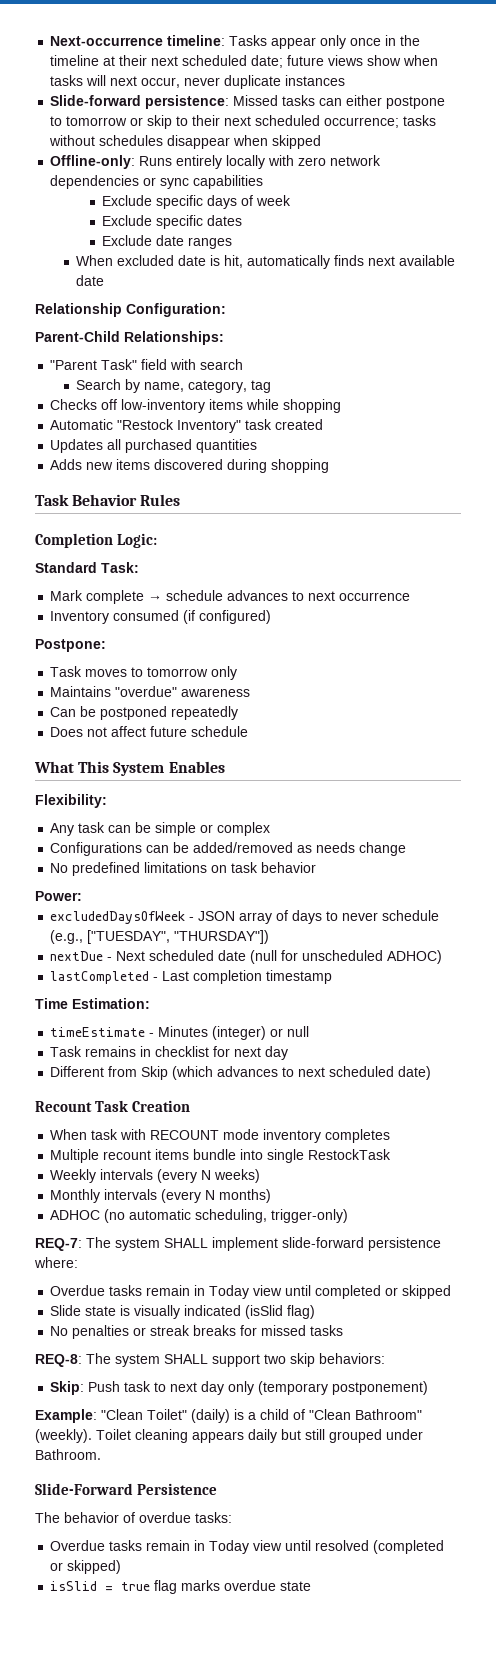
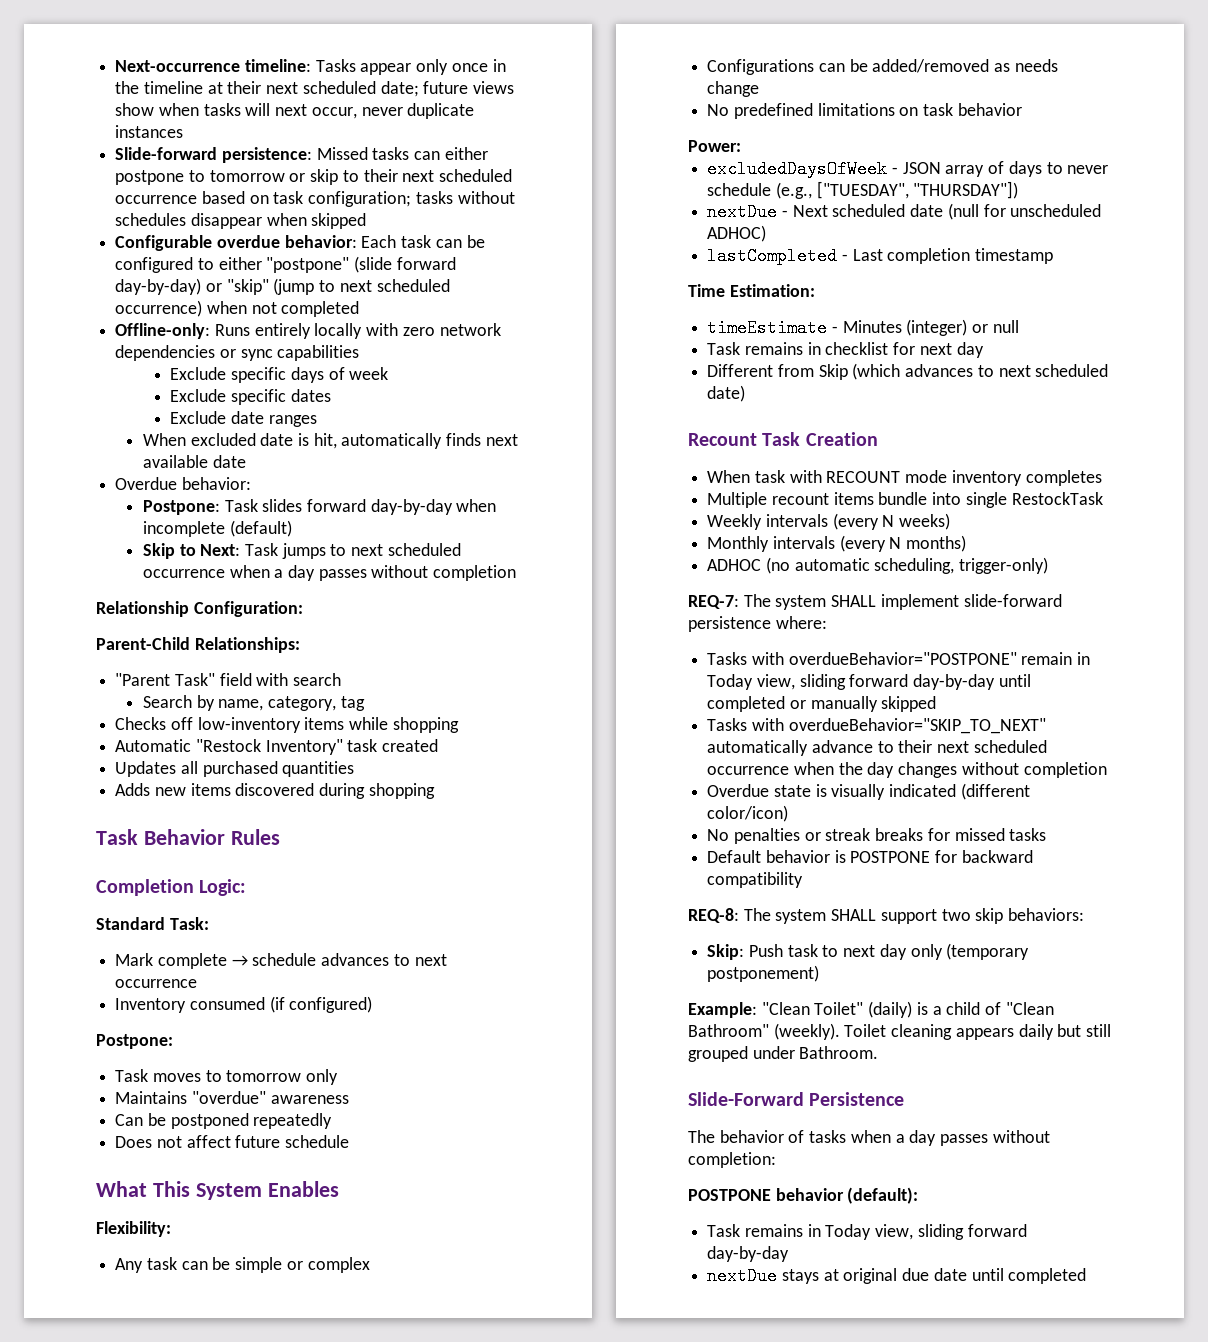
- Slide-forward persistence: Missed tasks can either postpone to tomorrow or skip to their next scheduled occurrence; tasks without schedules disappear when skipped
+ Slide-forward persistence: Missed tasks can either postpone to tomorrow or skip to their next scheduled occurrence based on task configuration; tasks without schedules disappear when skipped
+ Configurable overdue behavior: Each task can be configured to either "postpone" (slide forward day-by-day) or "skip" (jump to next scheduled occurrence) when not completed
+ Overdue behavior:
+ Postpone: Task slides forward day-by-day when incomplete (default)
+ Skip to Next: Task jumps to next scheduled occurrence when a day passes without completion
- Overdue tasks remain in Today view until completed or skipped
- Slide state is visually indicated (isSlid flag)
+ Tasks with overdueBehavior="POSTPONE" remain in Today view, sliding forward day-by-day until completed or manually skipped
+ Tasks with overdueBehavior="SKIP_TO_NEXT" automatically advance to their next scheduled occurrence when the day changes without completion
+ Overdue state is visually indicated (different color/icon)
+ Default behavior is POSTPONE for backward compatibility
- The behavior of overdue tasks:
- Overdue tasks remain in Today view until resolved (completed or skipped)
- isSlid = true flag marks overdue state
+ The behavior of tasks when a day passes without completion:
+ POSTPONE behavior (default):
+ Task remains in Today view, sliding forward day-by-day
+ nextDue stays at original due date until completed

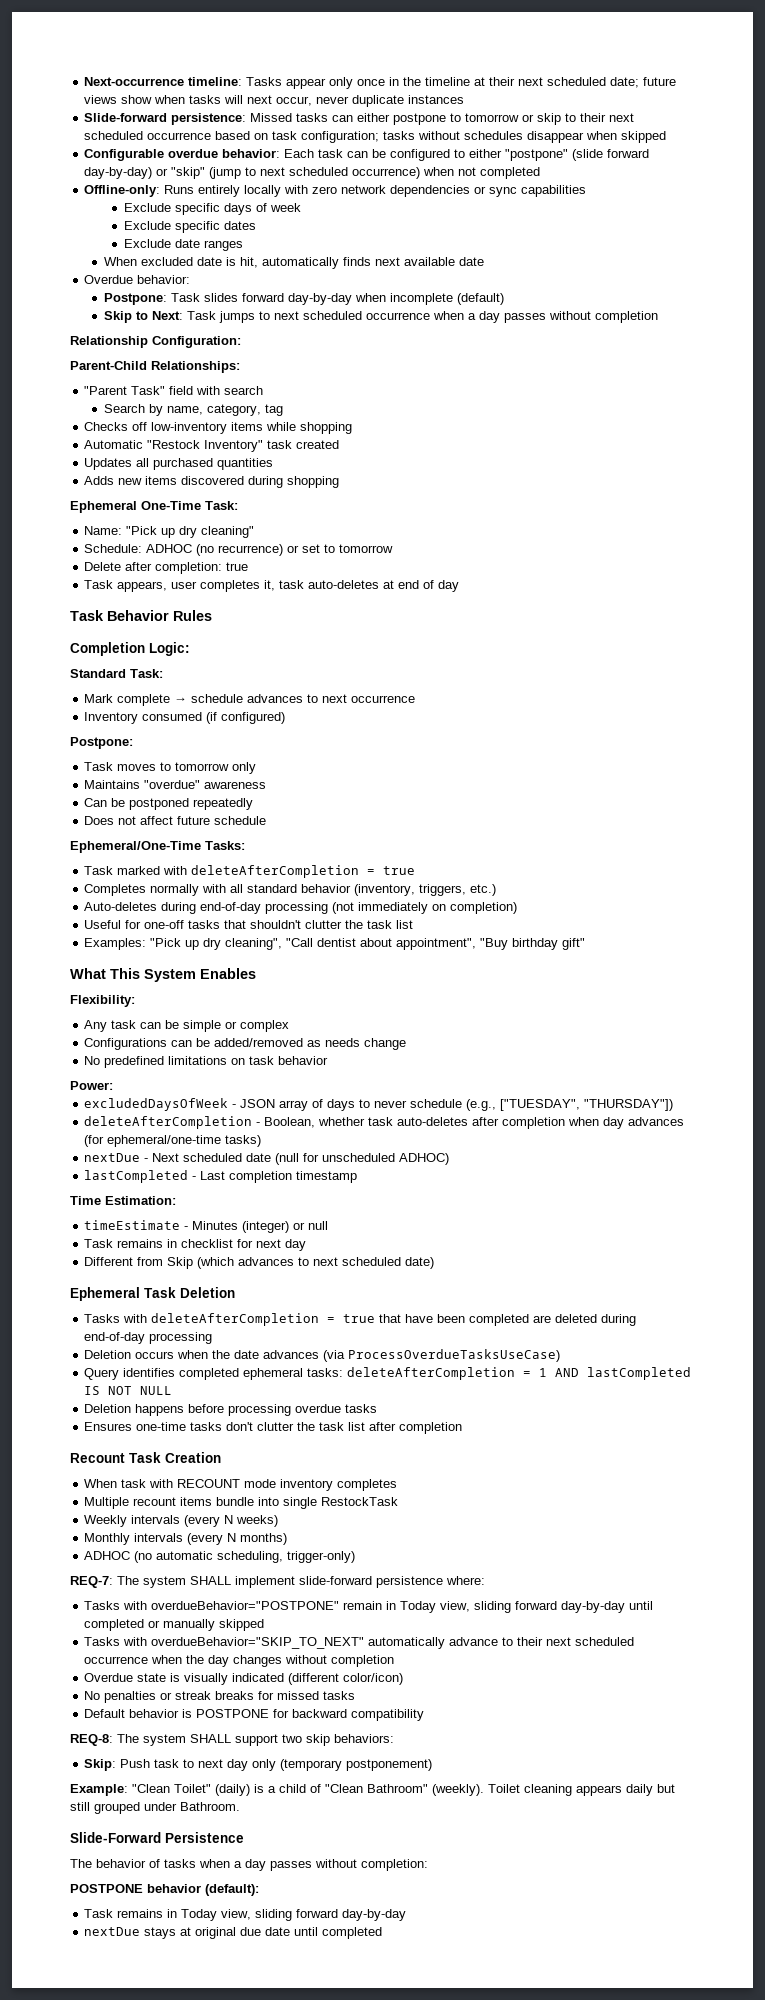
+ Ephemeral One-Time Task:
+ Name: "Pick up dry cleaning"
+ Schedule: ADHOC (no recurrence) or set to tomorrow
+ Delete after completion: true
+ Task appears, user completes it, task auto-deletes at end of day
+ Ephemeral/One-Time Tasks:
+ Task marked with deleteAfterCompletion = true
+ Completes normally with all standard behavior (inventory, triggers, etc.)
+ Auto-deletes during end-of-day processing (not immediately on completion)
+ Useful for one-off tasks that shouldn't clutter the task list
+ Examples: "Pick up dry cleaning", "Call dentist about appointment", "Buy birthday gift"
+ deleteAfterCompletion - Boolean, whether task auto-deletes after completion when day advances (for ephemeral/one-time tasks)
+ Ephemeral Task Deletion
+ Tasks with deleteAfterCompletion = true that have been completed are deleted during end-of-day processing
+ Deletion occurs when the date advances (via ProcessOverdueTasksUseCase)
+ Query identifies completed ephemeral tasks: deleteAfterCompletion = 1 AND lastCompleted IS NOT NULL
+ Deletion happens before processing overdue tasks
+ Ensures one-time tasks don't clutter the task list after completion

